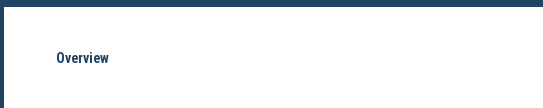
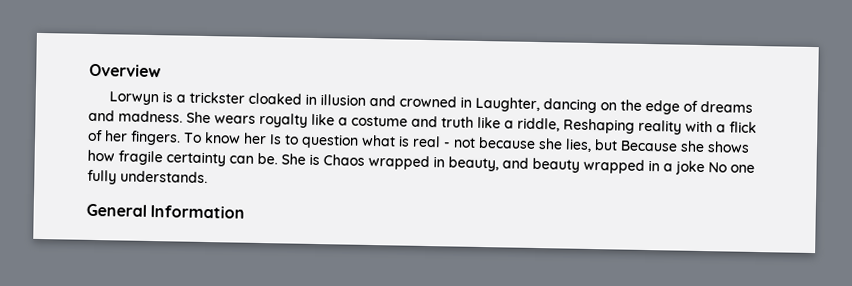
+ Lorwyn is a trickster cloaked in illusion and crowned in Laughter, dancing on the edge of dreams and madness. She wears royalty like a costume and truth like a riddle, Reshaping reality with a flick of her fingers. To know her Is to question what is real - not because she lies, but Because she shows how fragile certainty can be. She is Chaos wrapped in beauty, and beauty wrapped in a joke No one fully understands.
+ General Information

